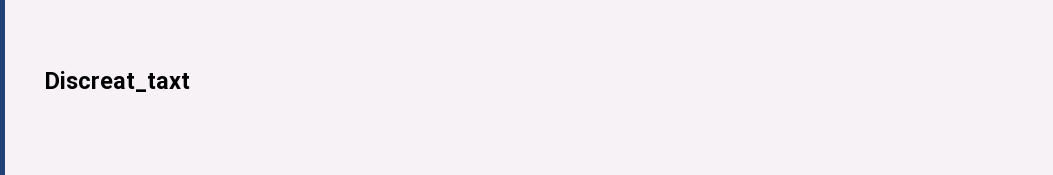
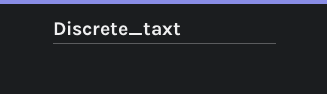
- Discreat_taxt
+ Discrete_taxt

